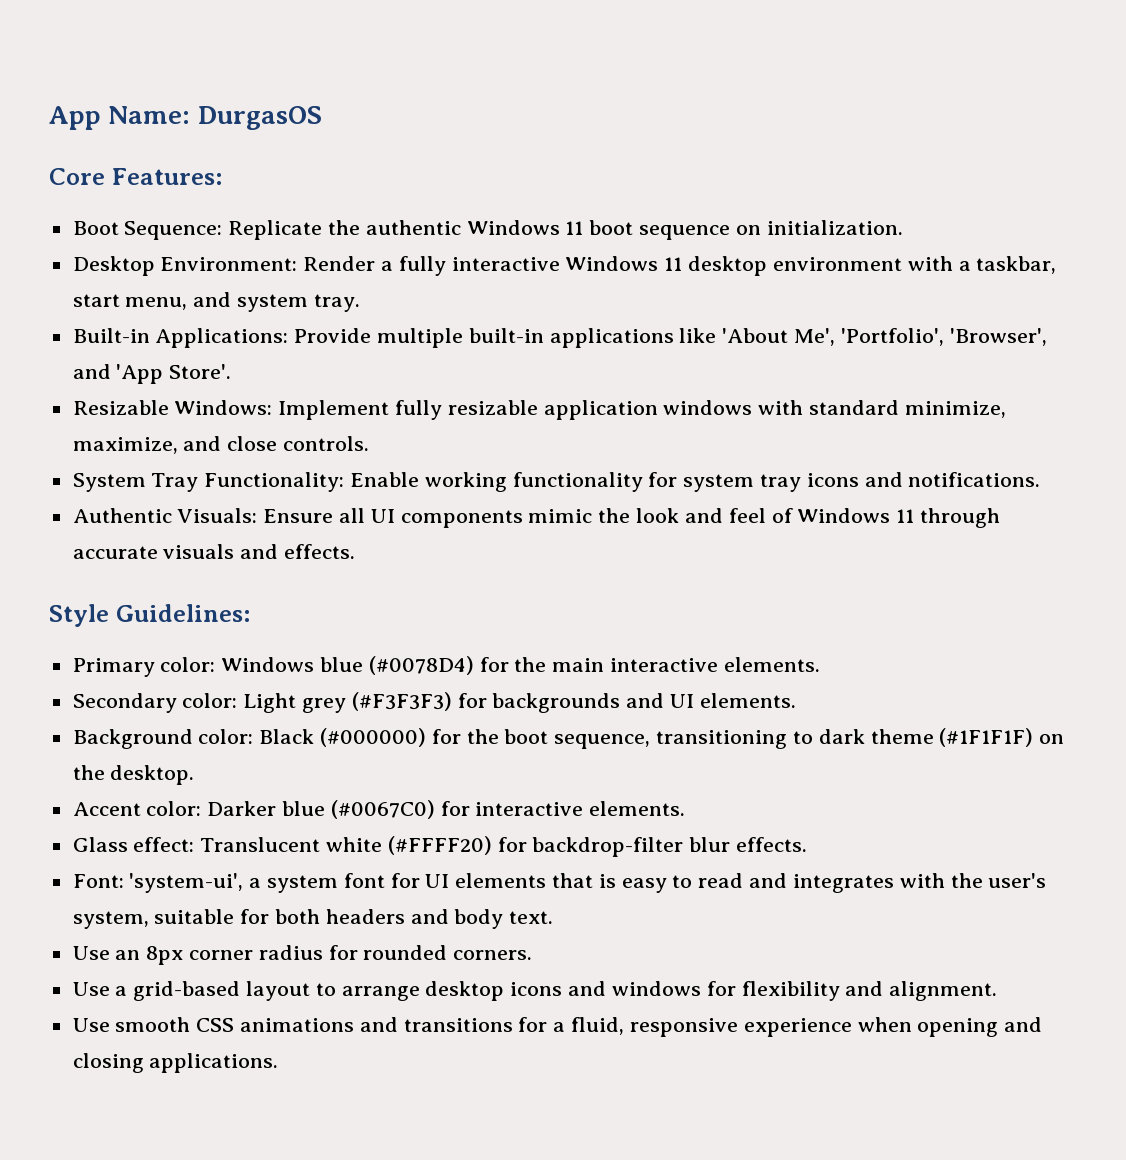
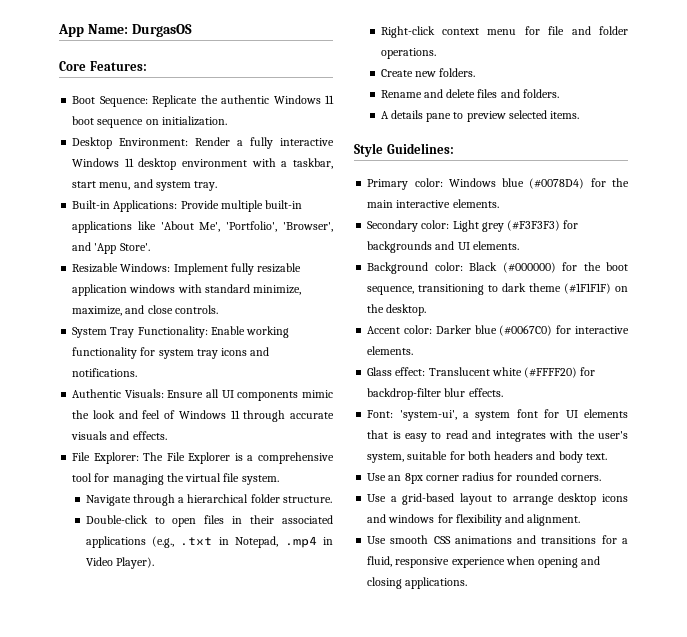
+ File Explorer: The File Explorer is a comprehensive tool for managing the virtual file system.
+ Navigate through a hierarchical folder structure.
+ Double-click to open files in their associated applications (e.g., .txt in Notepad, .mp4 in Video Player).
+ Right-click context menu for file and folder operations.
+ Create new folders.
+ Rename and delete files and folders.
+ A details pane to preview selected items.

